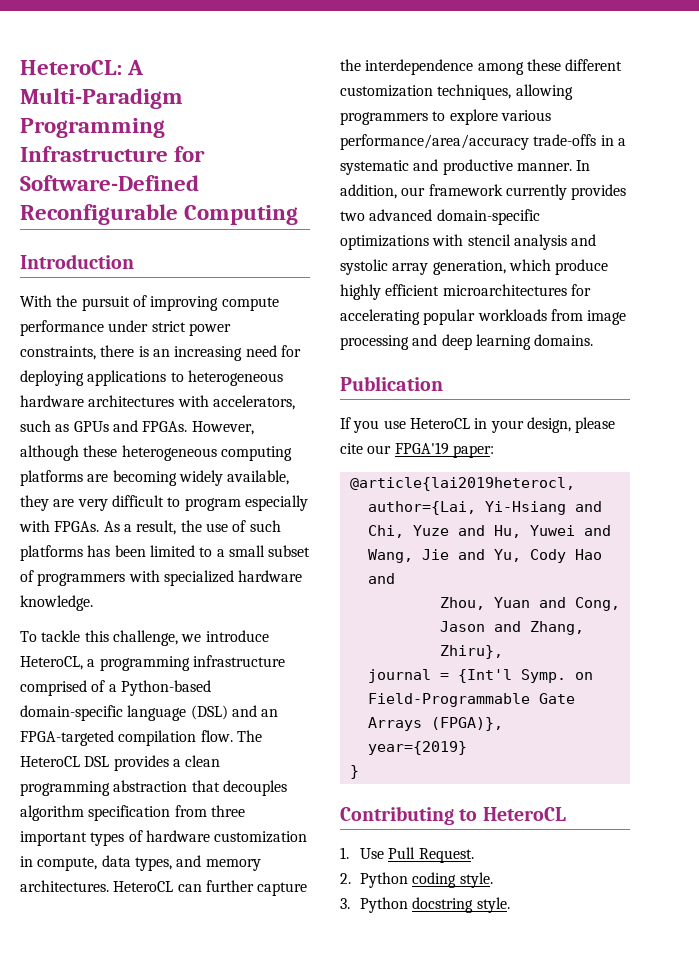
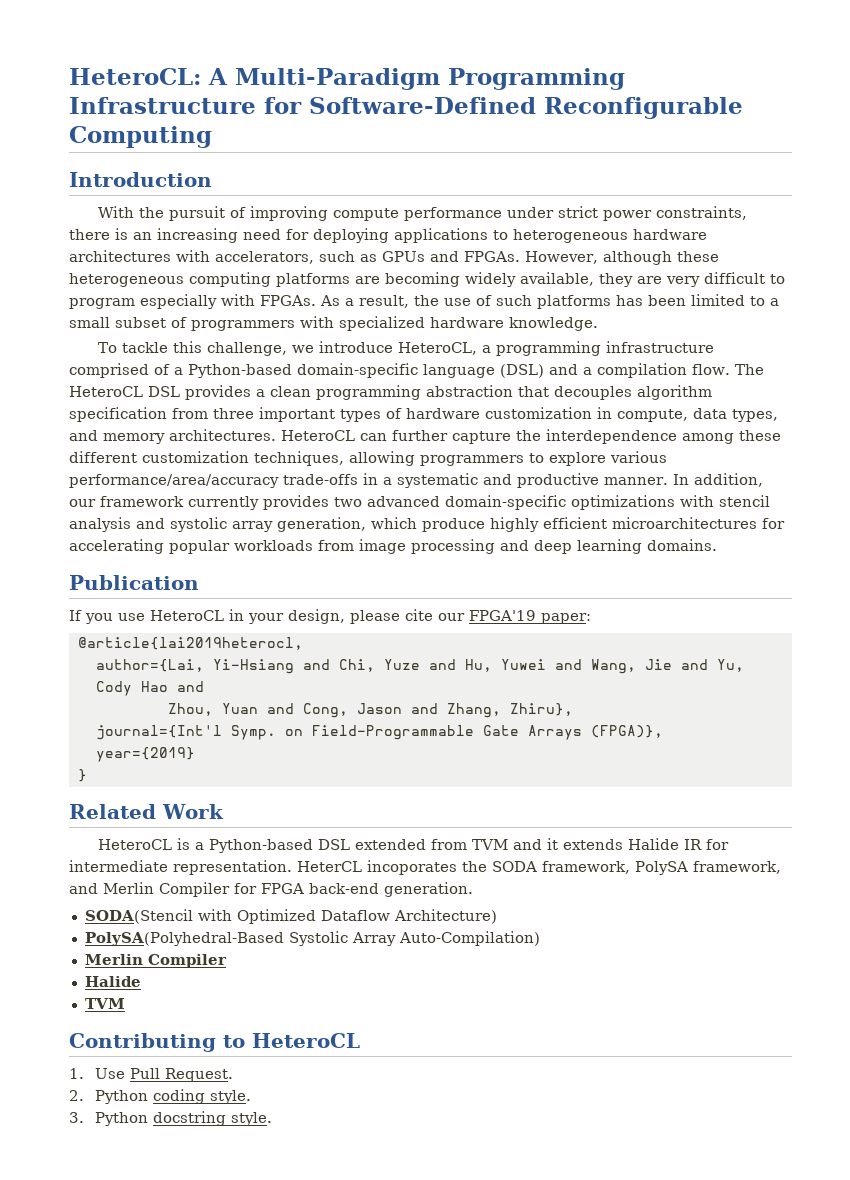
- To tackle this challenge, we introduce HeteroCL, a programming infrastructure comprised of a Python-based domain-specific language (DSL) and an FPGA-targeted compilation flow.
+ To tackle this challenge, we introduce HeteroCL, a programming infrastructure comprised of a Python-based domain-specific language (DSL) and a compilation flow.
- journal = {Int'l Symp. on Field-Programmable Gate Arrays (FPGA)},
+ journal={Int'l Symp. on Field-Programmable Gate Arrays (FPGA)},
+ Related Work
+ HeteroCL is a Python-based DSL extended from TVM and it extends Halide IR for intermediate representation. HeterCL incoporates the SODA framework, PolySA framework, and Merlin Compiler for FPGA back-end generation.
+ SODA(Stencil with Optimized Dataflow Architecture)
+ PolySA(Polyhedral-Based Systolic Array Auto-Compilation)
+ Merlin Compiler
+ Halide
+ TVM

